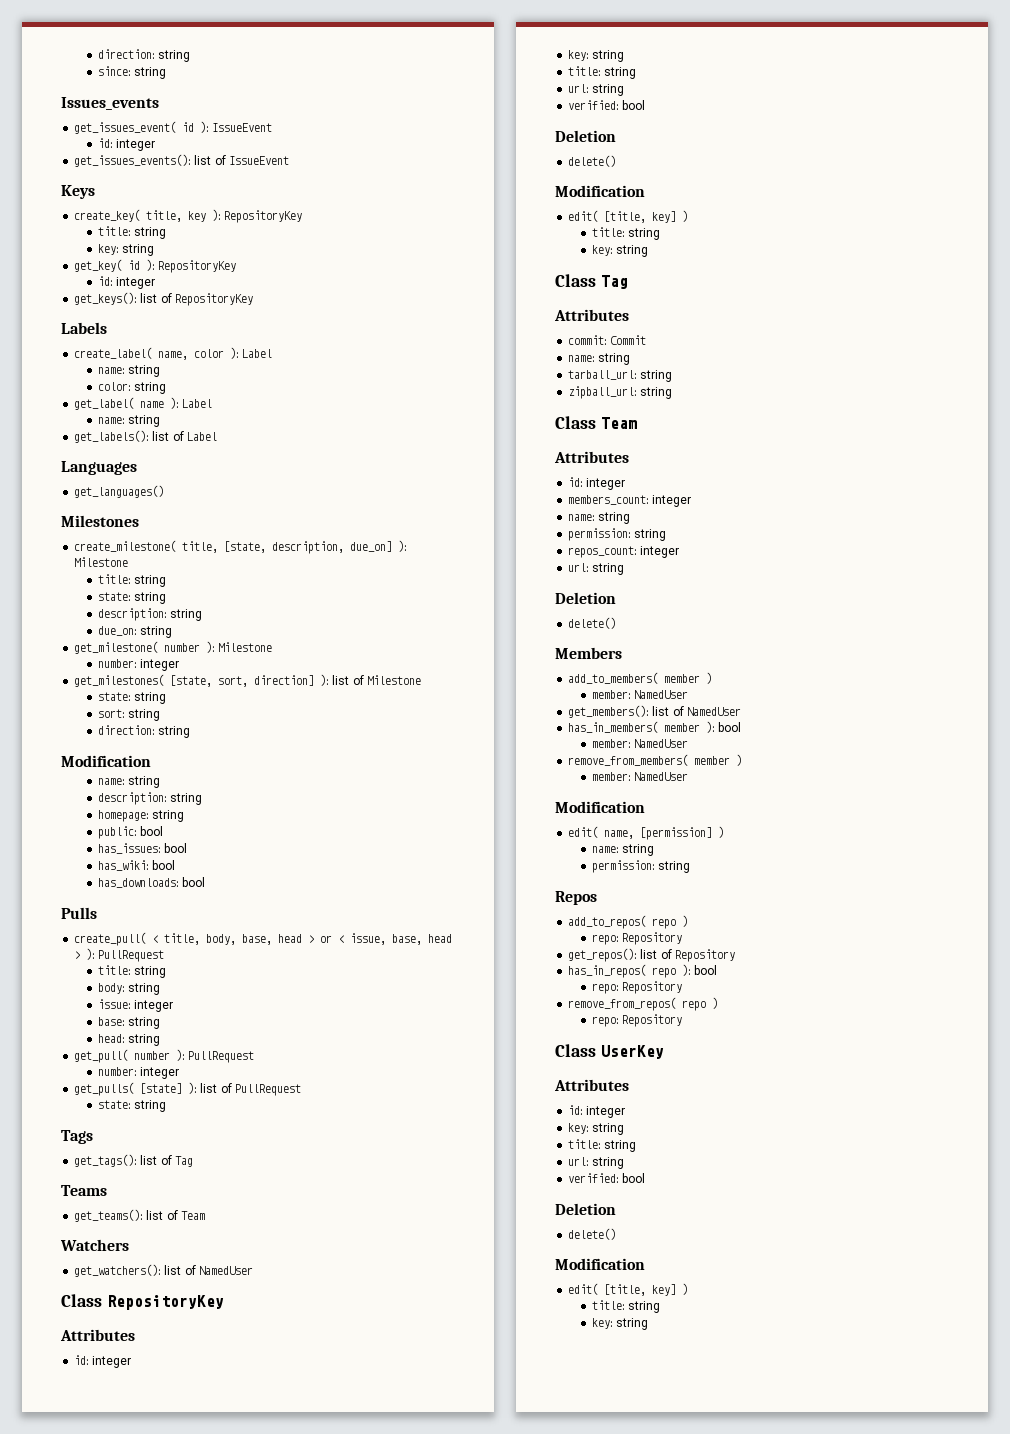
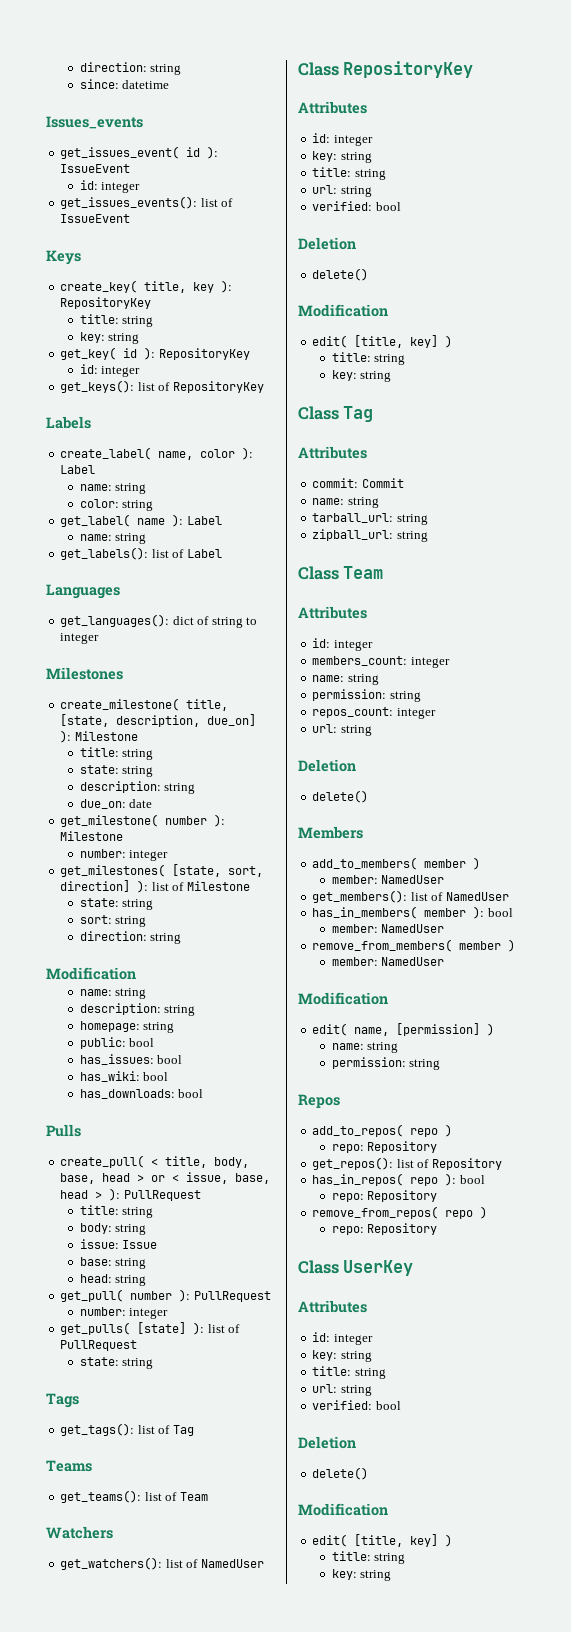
- since: string
+ since: datetime
- get_languages()
+ get_languages(): dict of string to integer
- due_on: string
+ due_on: date
- issue: integer
+ issue: Issue

